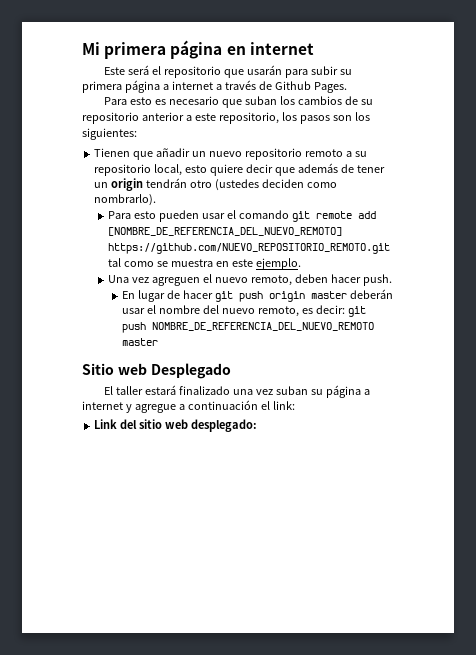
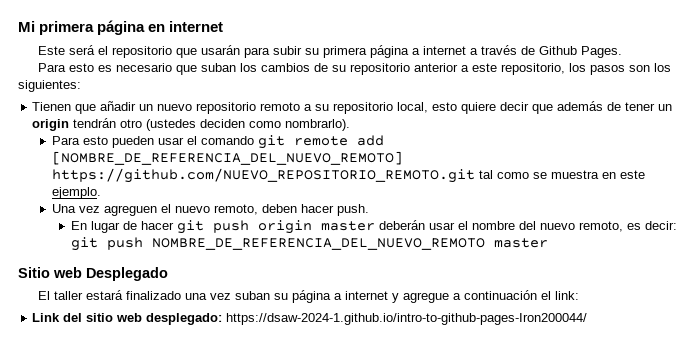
- Link del sitio web desplegado:
+ Link del sitio web desplegado: https://dsaw-2024-1.github.io/intro-to-github-pages-Iron200044/

